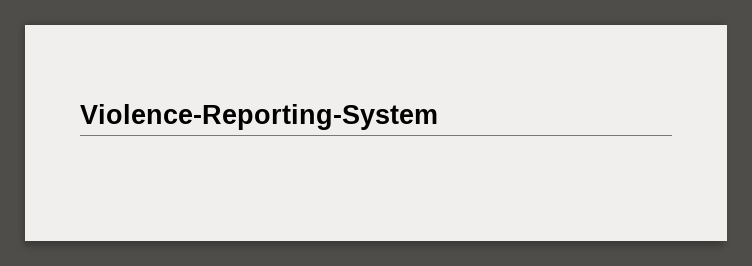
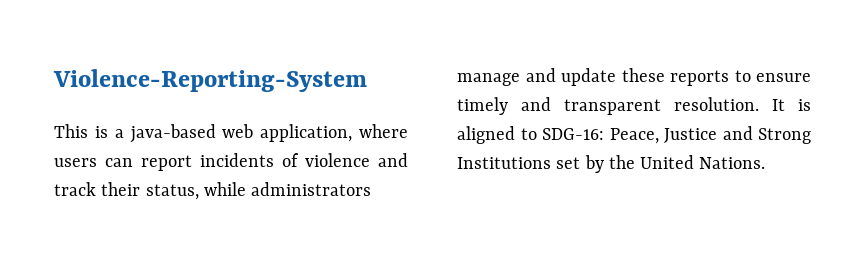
+ This is a java-based web application, where users can report incidents of violence and track their status, while administrators manage and update these reports to ensure timely and transparent resolution. It is aligned to SDG-16: Peace, Justice and Strong Institutions set by the United Nations.

